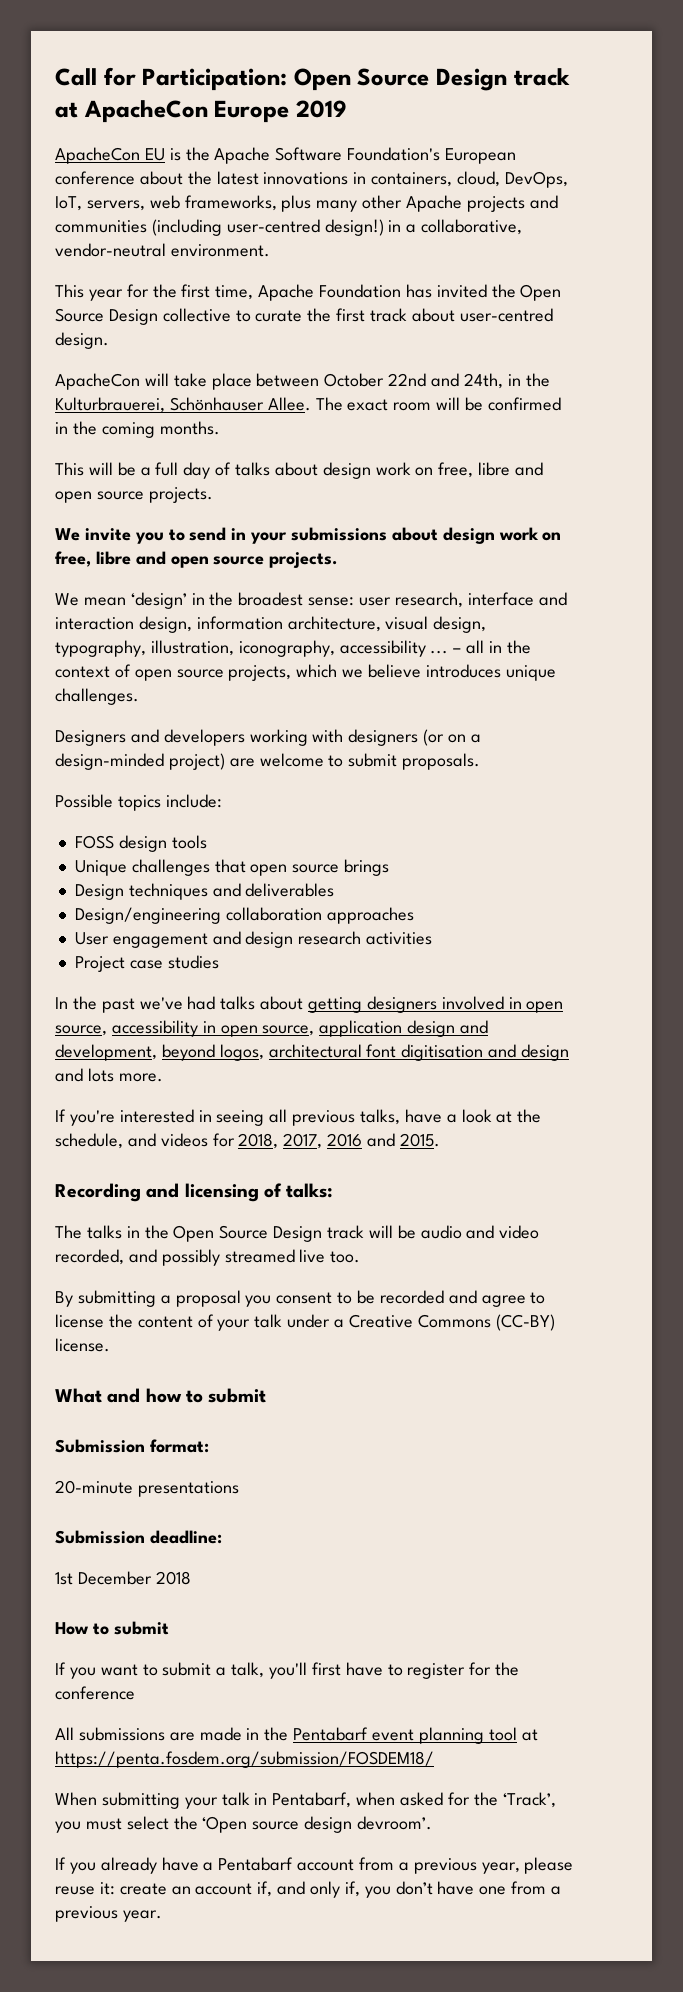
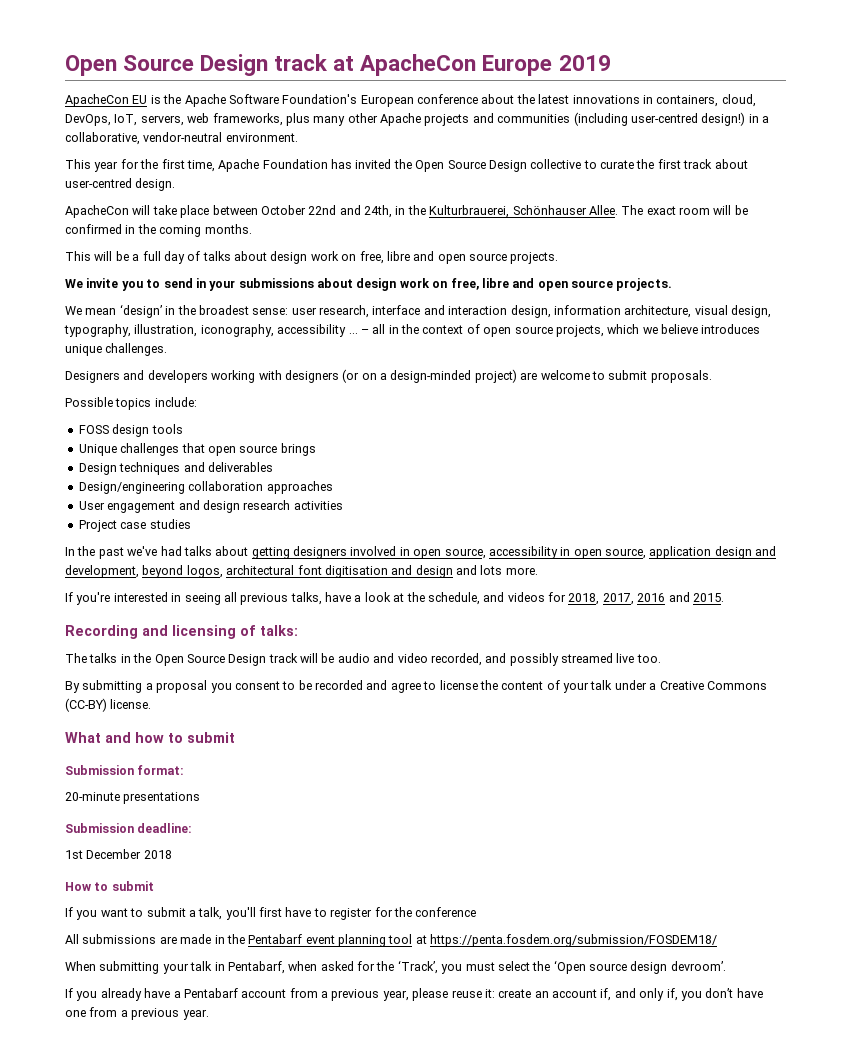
- Call for Participation: Open Source Design track at ApacheCon Europe 2019
+ Open Source Design track at ApacheCon Europe 2019

